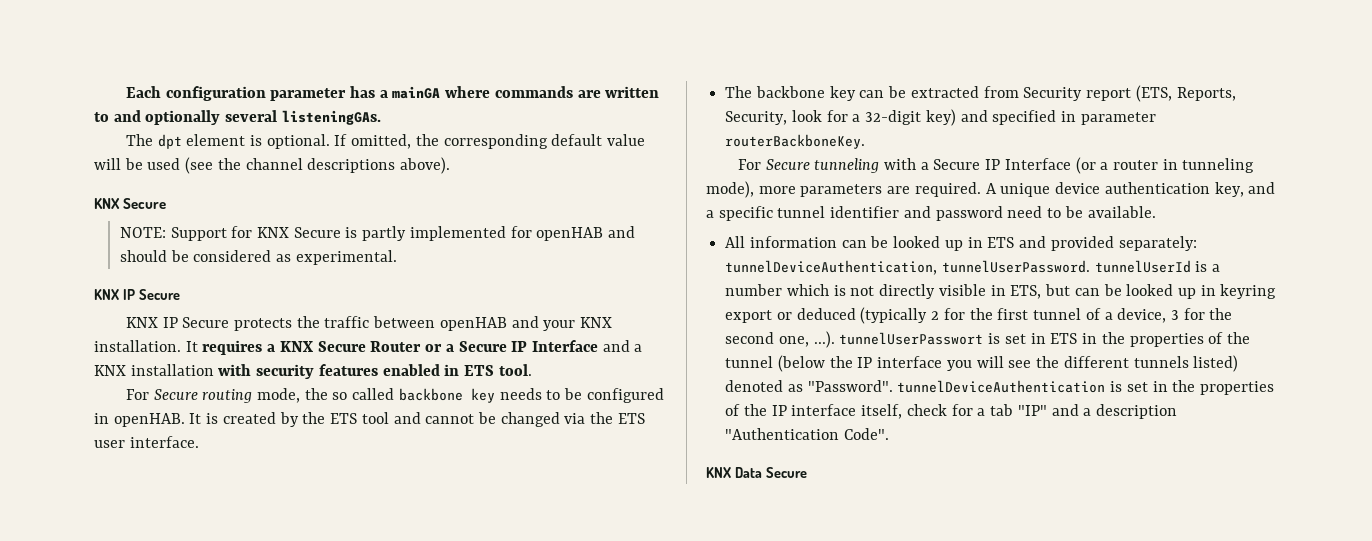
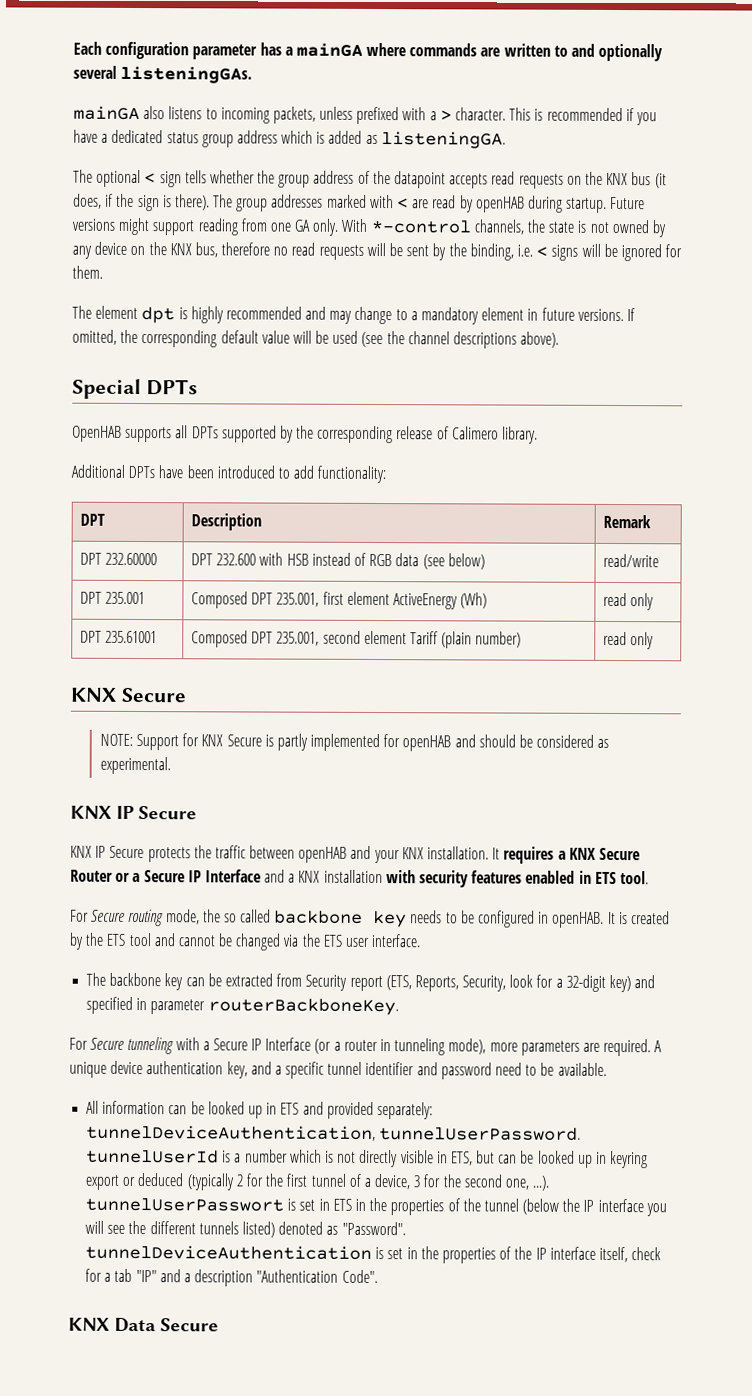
- The dpt element is optional.
+ mainGA also listens to incoming packets, unless prefixed with a > character. This is recommended if you have a dedicated status group address which is added as listeningGA.
+ The optional < sign tells whether the group address of the datapoint accepts read requests on the KNX bus (it does, if the sign is there). The group addresses marked with < are read by openHAB during startup. Future versions might support reading from one GA only. With *-control channels, the state is not owned by any device on the KNX bus, therefore no read requests will be sent by the binding, i.e. < signs will be ignored for them.
+ The element dpt is highly recommended and may change to a mandatory element in future versions.
+ Special DPTs
+ OpenHAB supports all DPTs supported by the corresponding release of Calimero library.
+ Additional DPTs have been introduced to add functionality:
+ DPT | Description | Remark
+ DPT 232.60000 | DPT 232.600 with HSB instead of RGB data (see below) | read/write
+ DPT 235.001 | Composed DPT 235.001, first element ActiveEnergy (Wh) | read only
+ DPT 235.61001 | Composed DPT 235.001, second element Tariff (plain number) | read only

